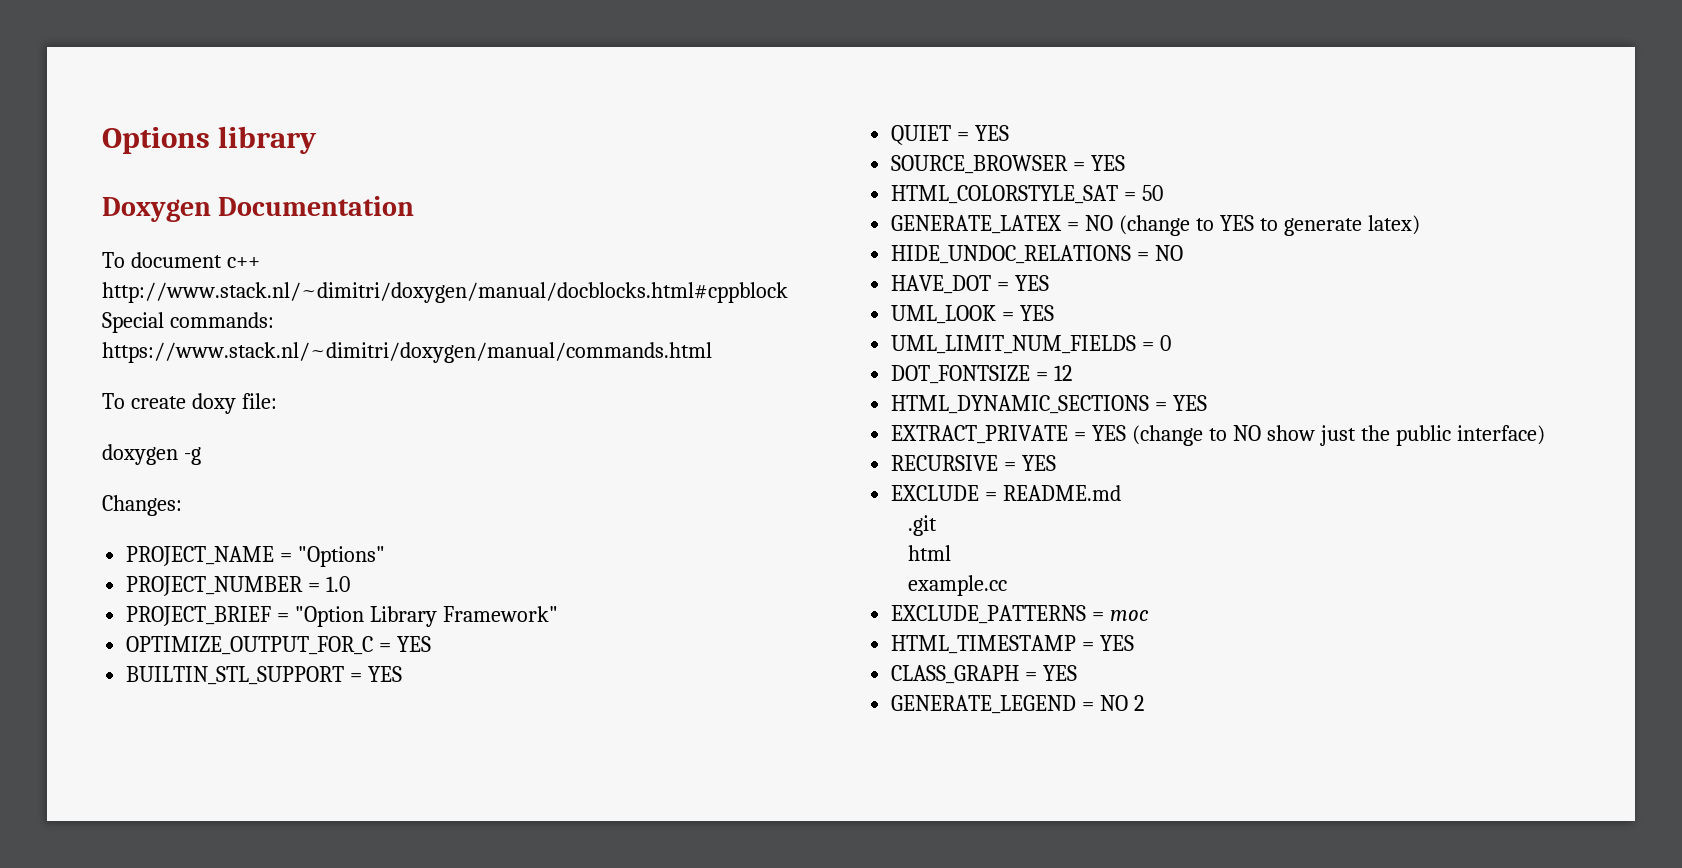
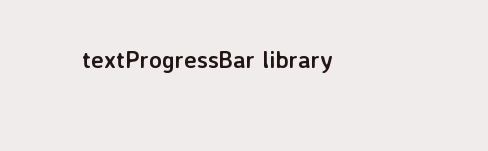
- Options library
+ textProgressBar library
- Doxygen Documentation
- To document c++ http://www.stack.nl/~dimitri/doxygen/manual/docblocks.html#cppblock Special commands: https://www.stack.nl/~dimitri/doxygen/manual/commands.html
- To create doxy file:
- doxygen -g
- Changes:
- PROJECT_NAME = "Options"
- PROJECT_NUMBER = 1.0
- PROJECT_BRIEF = "Option Library Framework"
- OPTIMIZE_OUTPUT_FOR_C = YES
- BUILTIN_STL_SUPPORT = YES
- QUIET = YES
- SOURCE_BROWSER = YES
- HTML_COLORSTYLE_SAT = 50
- GENERATE_LATEX = NO (change to YES to generate latex)
- HIDE_UNDOC_RELATIONS = NO
- HAVE_DOT = YES
- UML_LOOK = YES
- UML_LIMIT_NUM_FIELDS = 0
- DOT_FONTSIZE = 12
- HTML_DYNAMIC_SECTIONS = YES
- EXTRACT_PRIVATE = YES (change to NO show just the public interface)
- RECURSIVE = YES
- EXCLUDE = README.md
- .git
- html
- example.cc
- EXCLUDE_PATTERNS = moc
- HTML_TIMESTAMP = YES
- CLASS_GRAPH = YES
- GENERATE_LEGEND = NO 2

